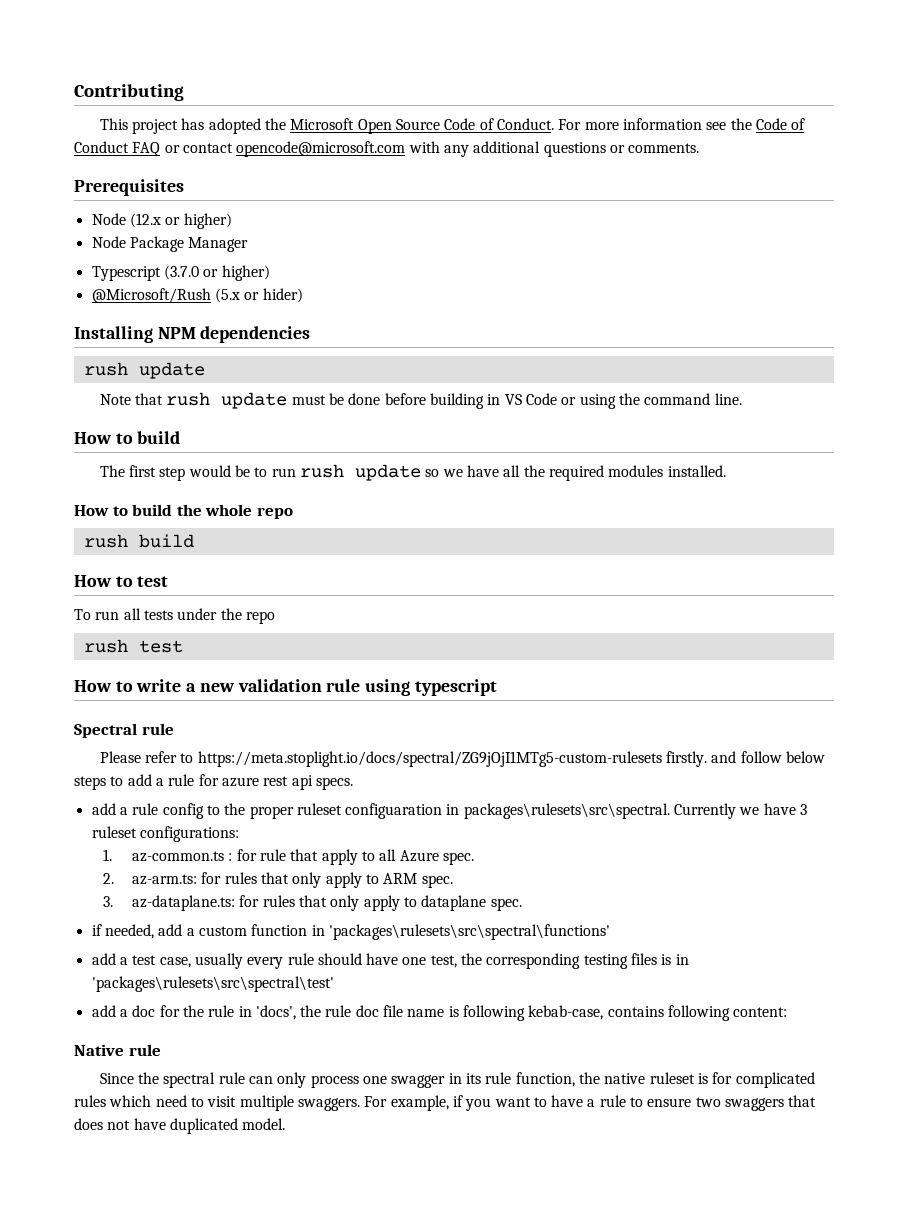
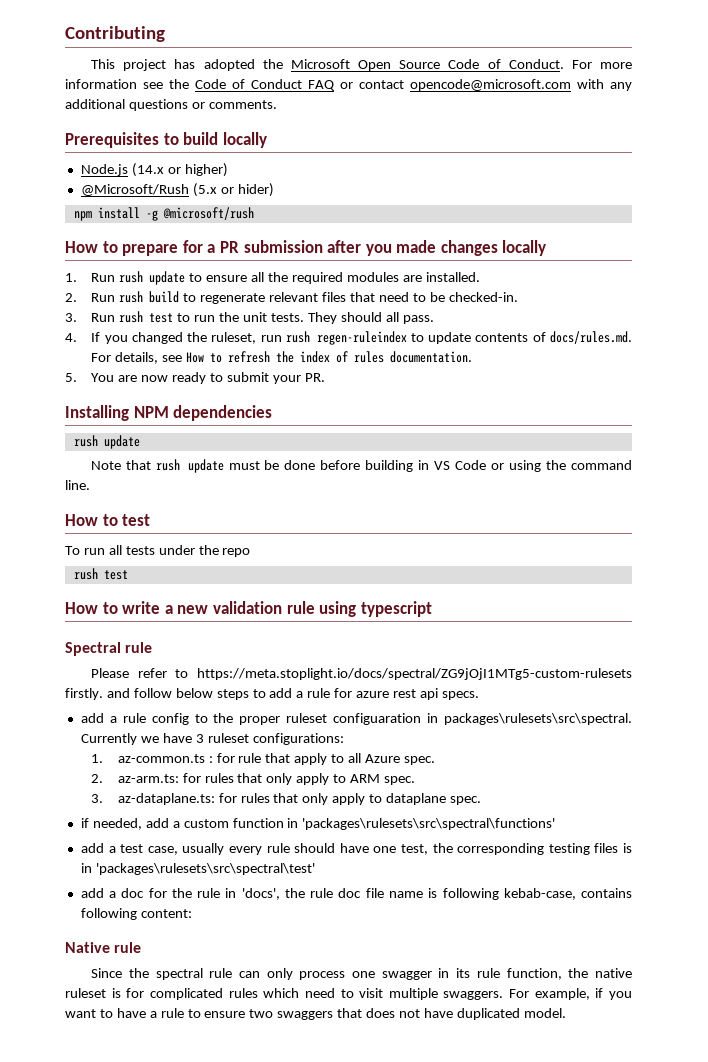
- Prerequisites
- Node (12.x or higher)
- Node Package Manager
- Typescript (3.7.0 or higher)
+ Prerequisites to build locally
+ Node.js (14.x or higher)
+ npm install -g @microsoft/rush
+ How to prepare for a PR submission after you made changes locally
+ 1. Run rush update to ensure all the required modules are installed.
+ 2. Run rush build to regenerate relevant files that need to be checked-in.
+ 3. Run rush test to run the unit tests. They should all pass.
+ 4. If you changed the ruleset, run rush regen-ruleindex to update contents of docs/rules.md. For details, see How to refresh the index of rules documentation.
+ 5. You are now ready to submit your PR.
  Note that rush update must be done before building in VS Code or using the command line.
- How to build
- The first step would be to run rush update so we have all the required modules installed.
- How to build the whole repo
- rush build

